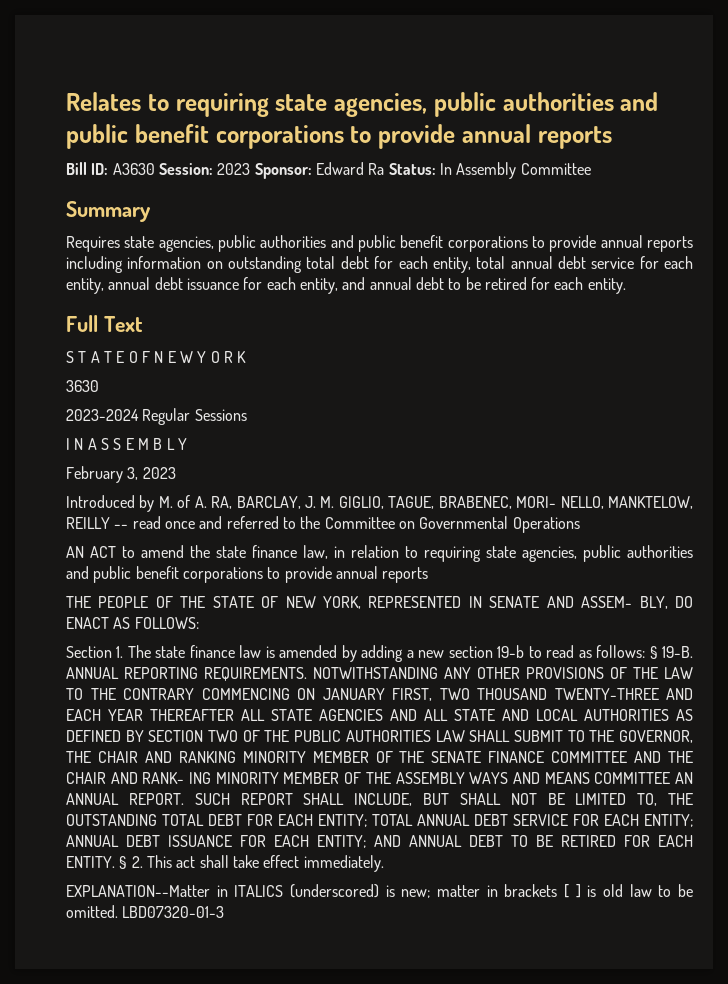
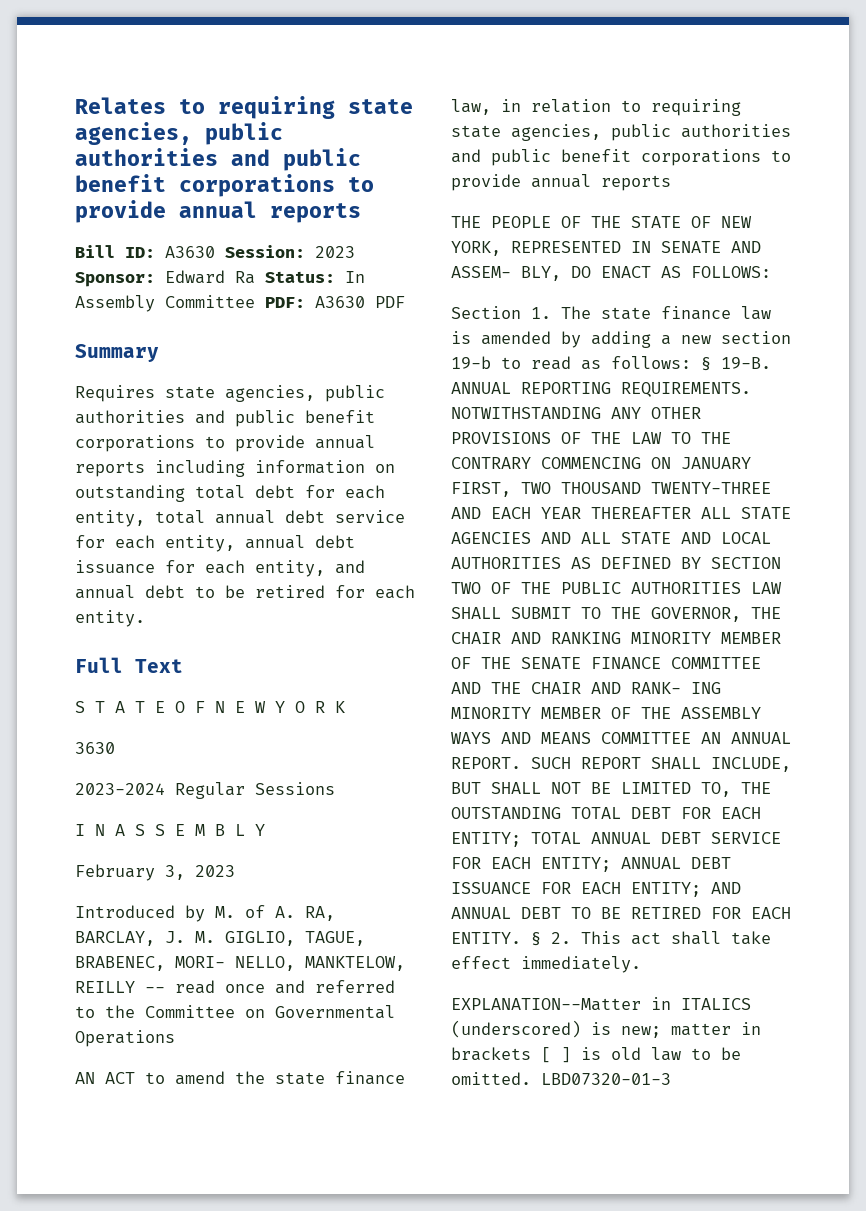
- Bill ID: A3630 Session: 2023 Sponsor: Edward Ra Status: In Assembly Committee
+ Bill ID: A3630 Session: 2023 Sponsor: Edward Ra Status: In Assembly Committee PDF: A3630 PDF

